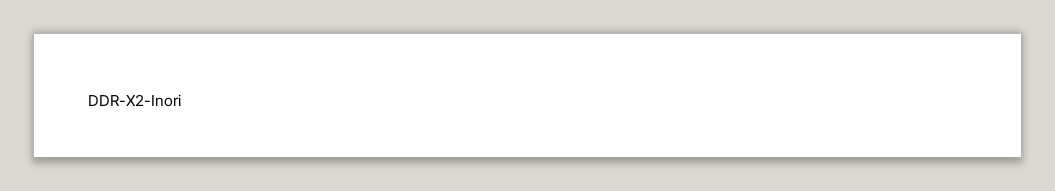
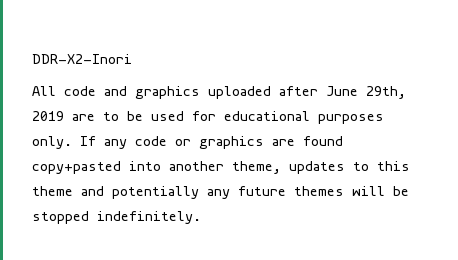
+ All code and graphics uploaded after June 29th, 2019 are to be used for educational purposes only. If any code or graphics are found copy+pasted into another theme, updates to this theme and potentially any future themes will be stopped indefinitely.

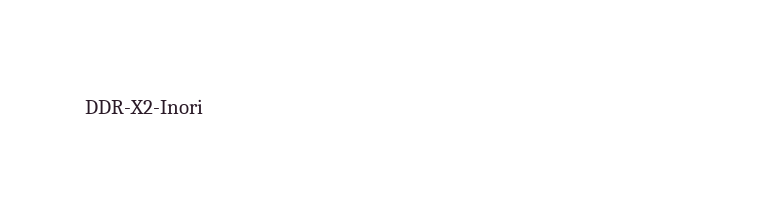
- All code and graphics uploaded after June 29th, 2019 are to be used for educational purposes only. If any code or graphics are found copy+pasted into another theme, updates to this theme and potentially any future themes will be stopped indefinitely.

